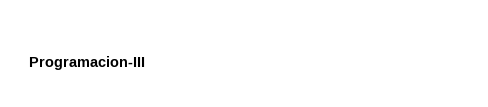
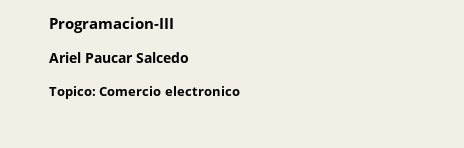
+ Ariel Paucar Salcedo
+ Topico: Comercio electronico

